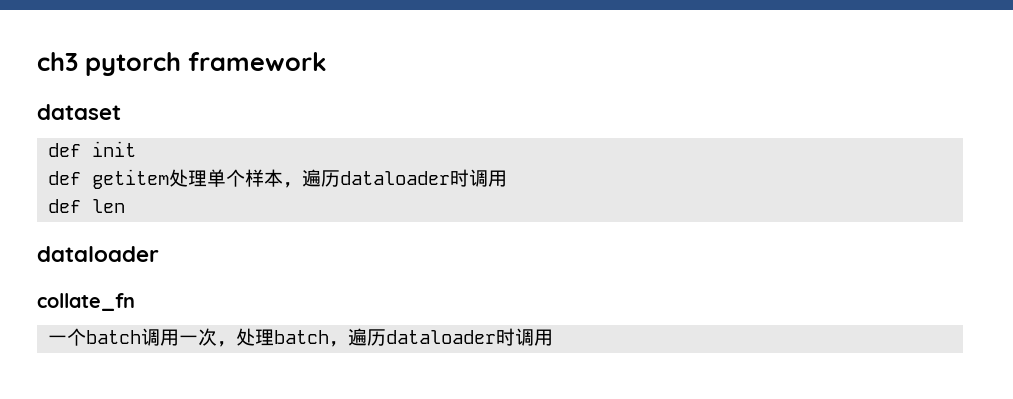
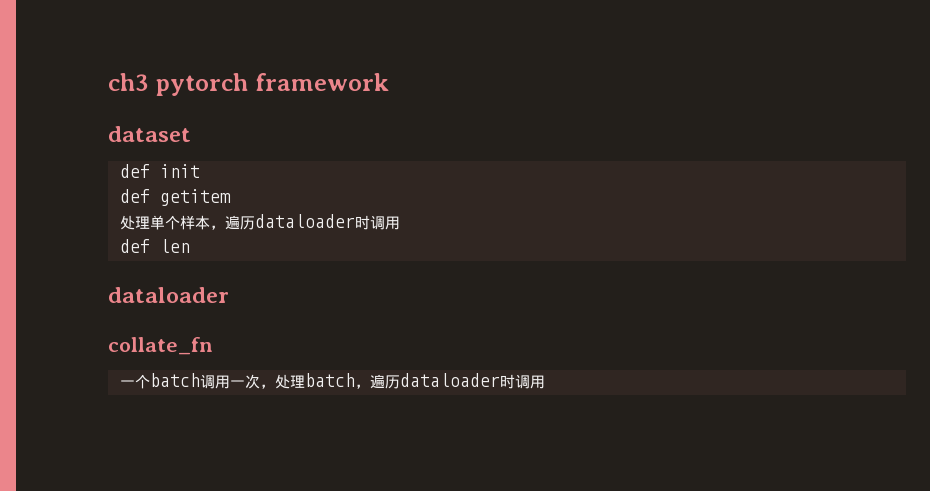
- def getitem处理单个样本，遍历dataloader时调用
+ def getitem
+ 处理单个样本，遍历dataloader时调用

